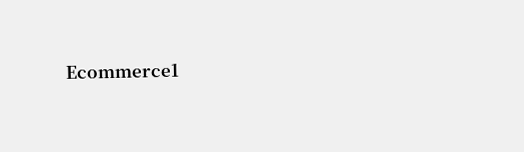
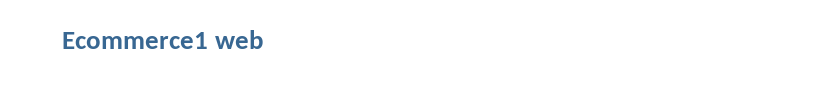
- Ecommerce1
+ Ecommerce1 web

